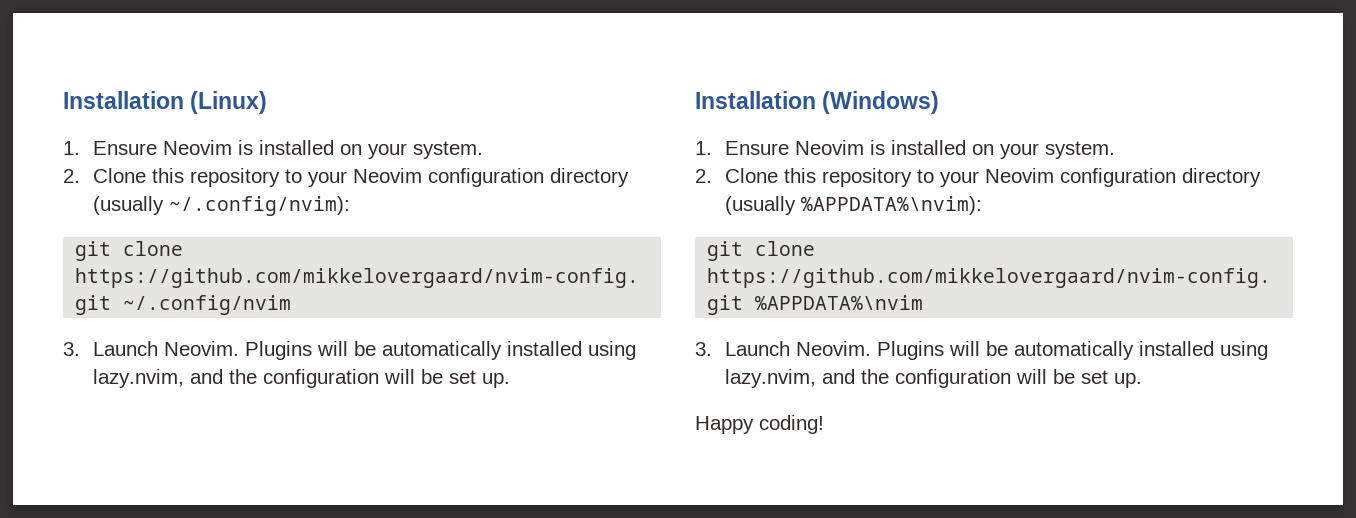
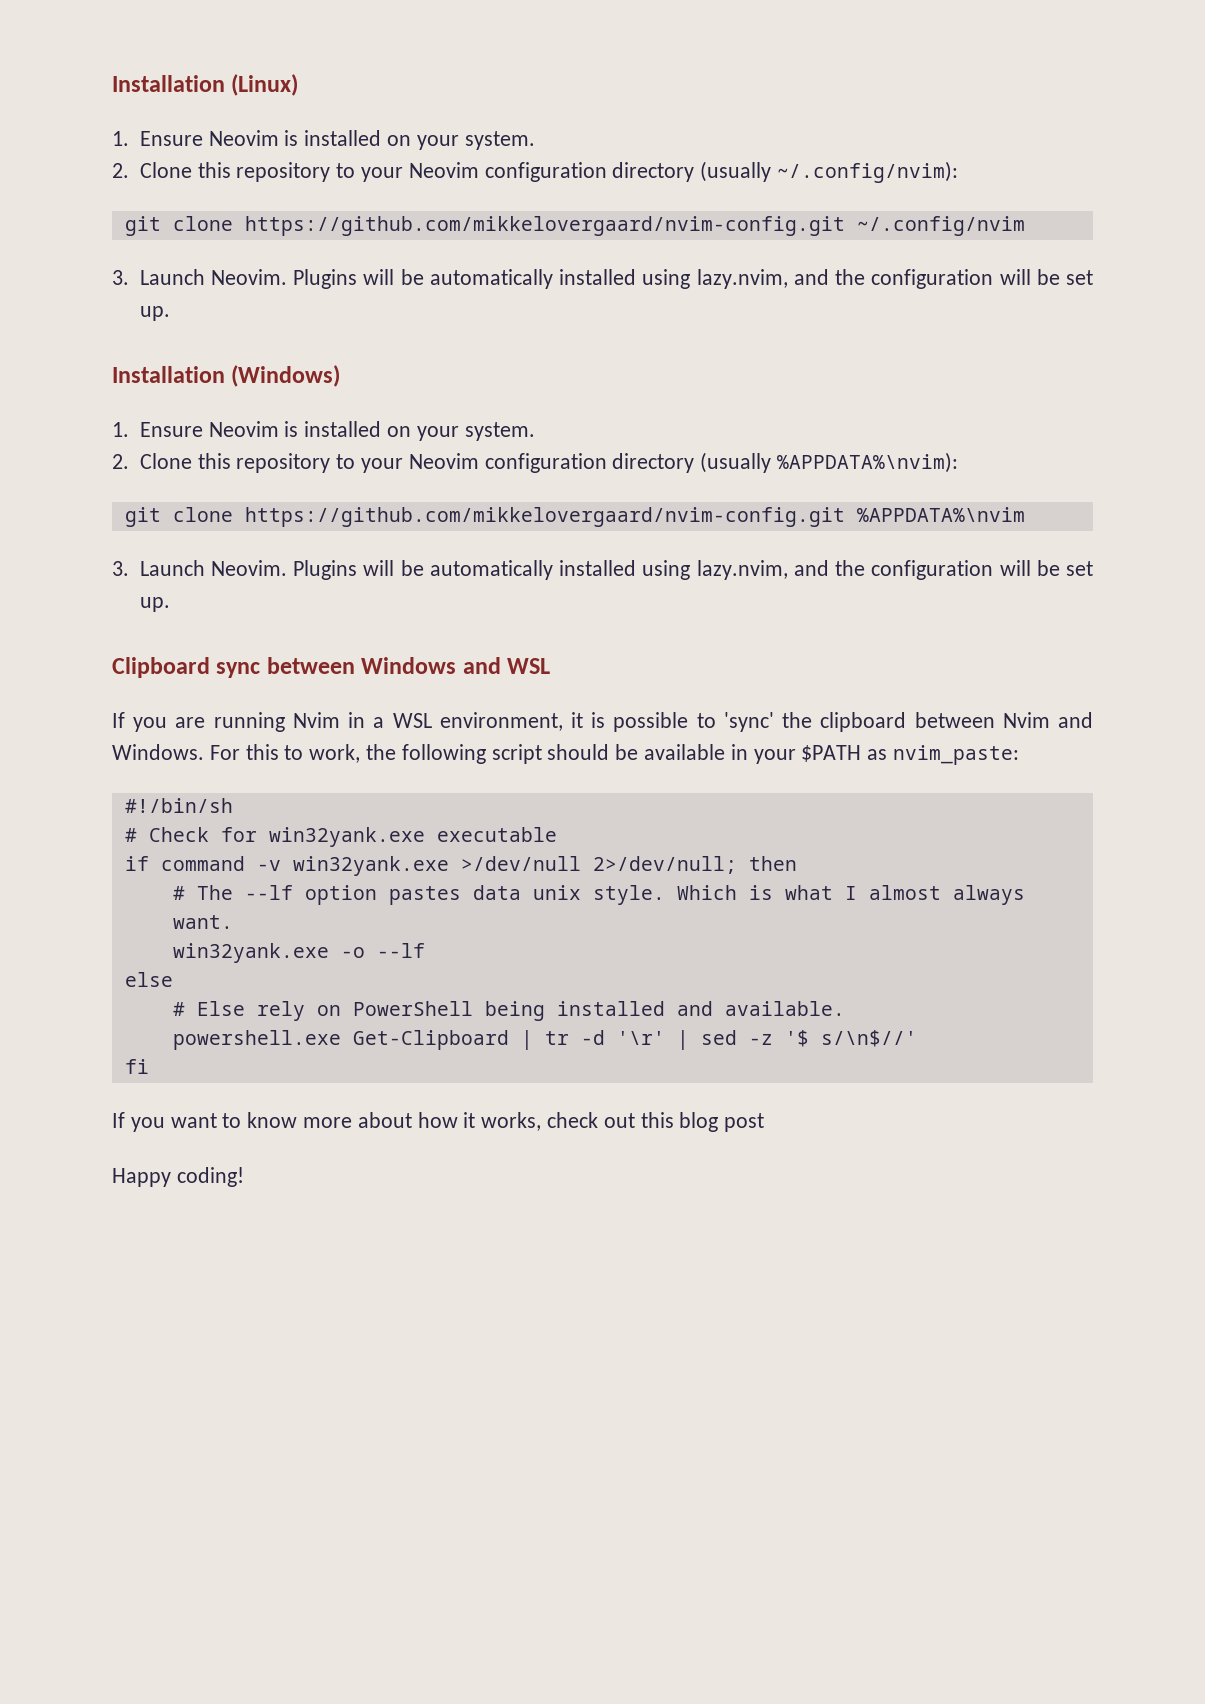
+ Clipboard sync between Windows and WSL
+ If you are running Nvim in a WSL environment, it is possible to 'sync' the clipboard between Nvim and Windows. For this to work, the following script should be available in your $PATH as nvim_paste:
+ #!/bin/sh
+ # Check for win32yank.exe executable
+ if command -v win32yank.exe >/dev/null 2>/dev/null; then
+ # The --lf option pastes data unix style. Which is what I almost always want.
+ win32yank.exe -o --lf
+ else
+ # Else rely on PowerShell being installed and available.
+ powershell.exe Get-Clipboard | tr -d '\r' | sed -z '$ s/\n$//'
+ fi
+ If you want to know more about how it works, check out this blog post

